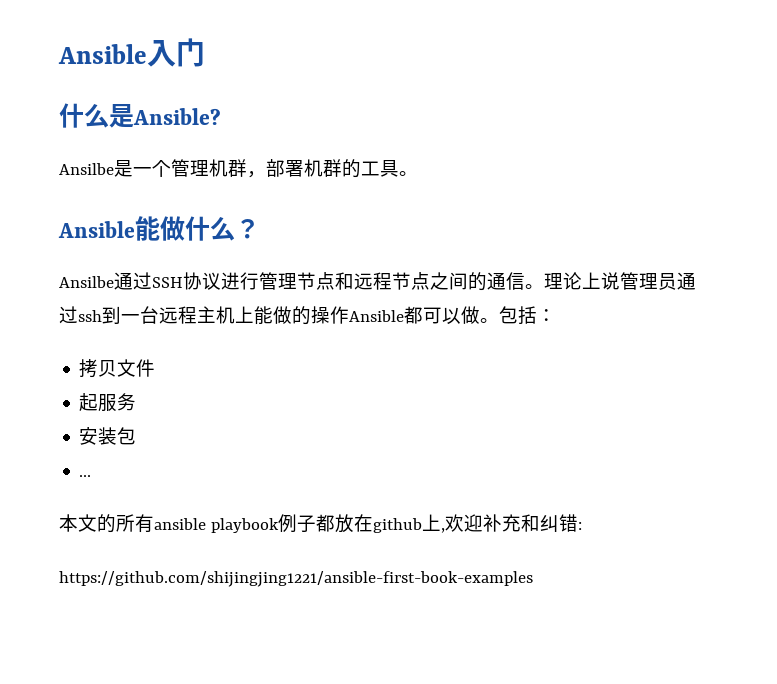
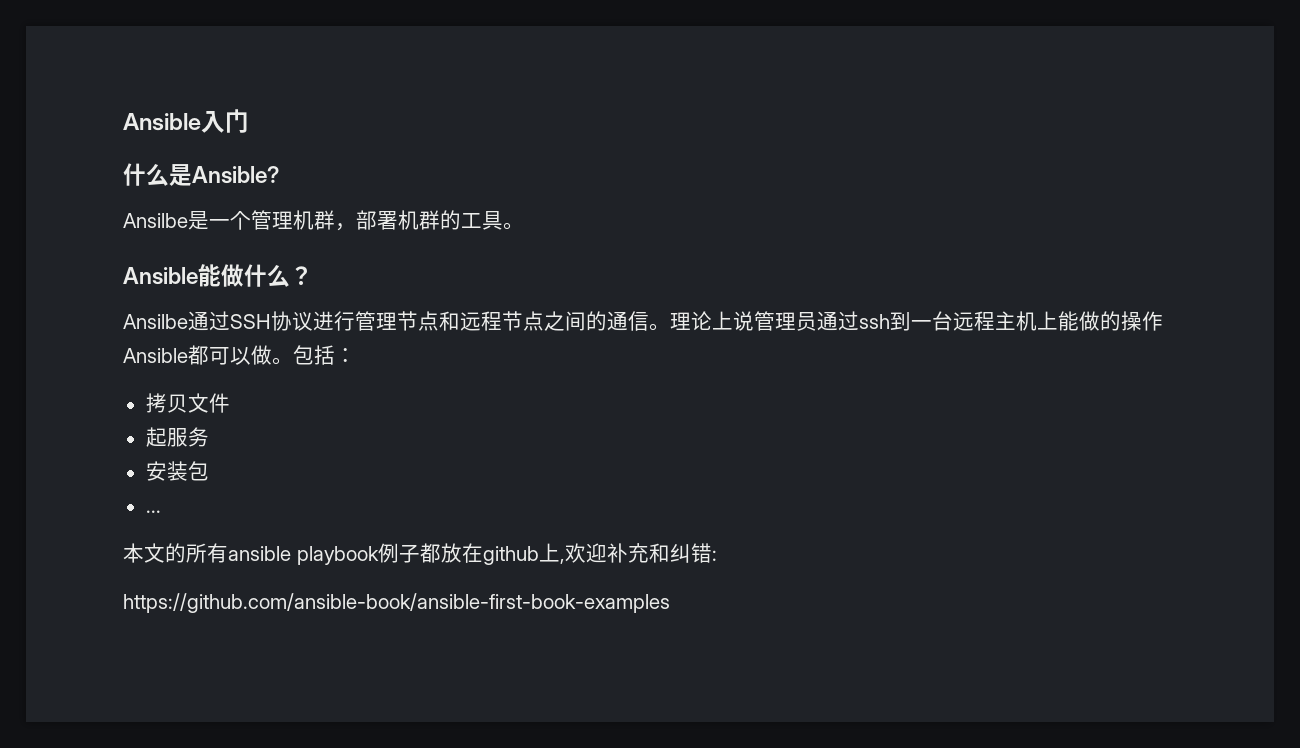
- https://github.com/shijingjing1221/ansible-first-book-examples
+ https://github.com/ansible-book/ansible-first-book-examples

